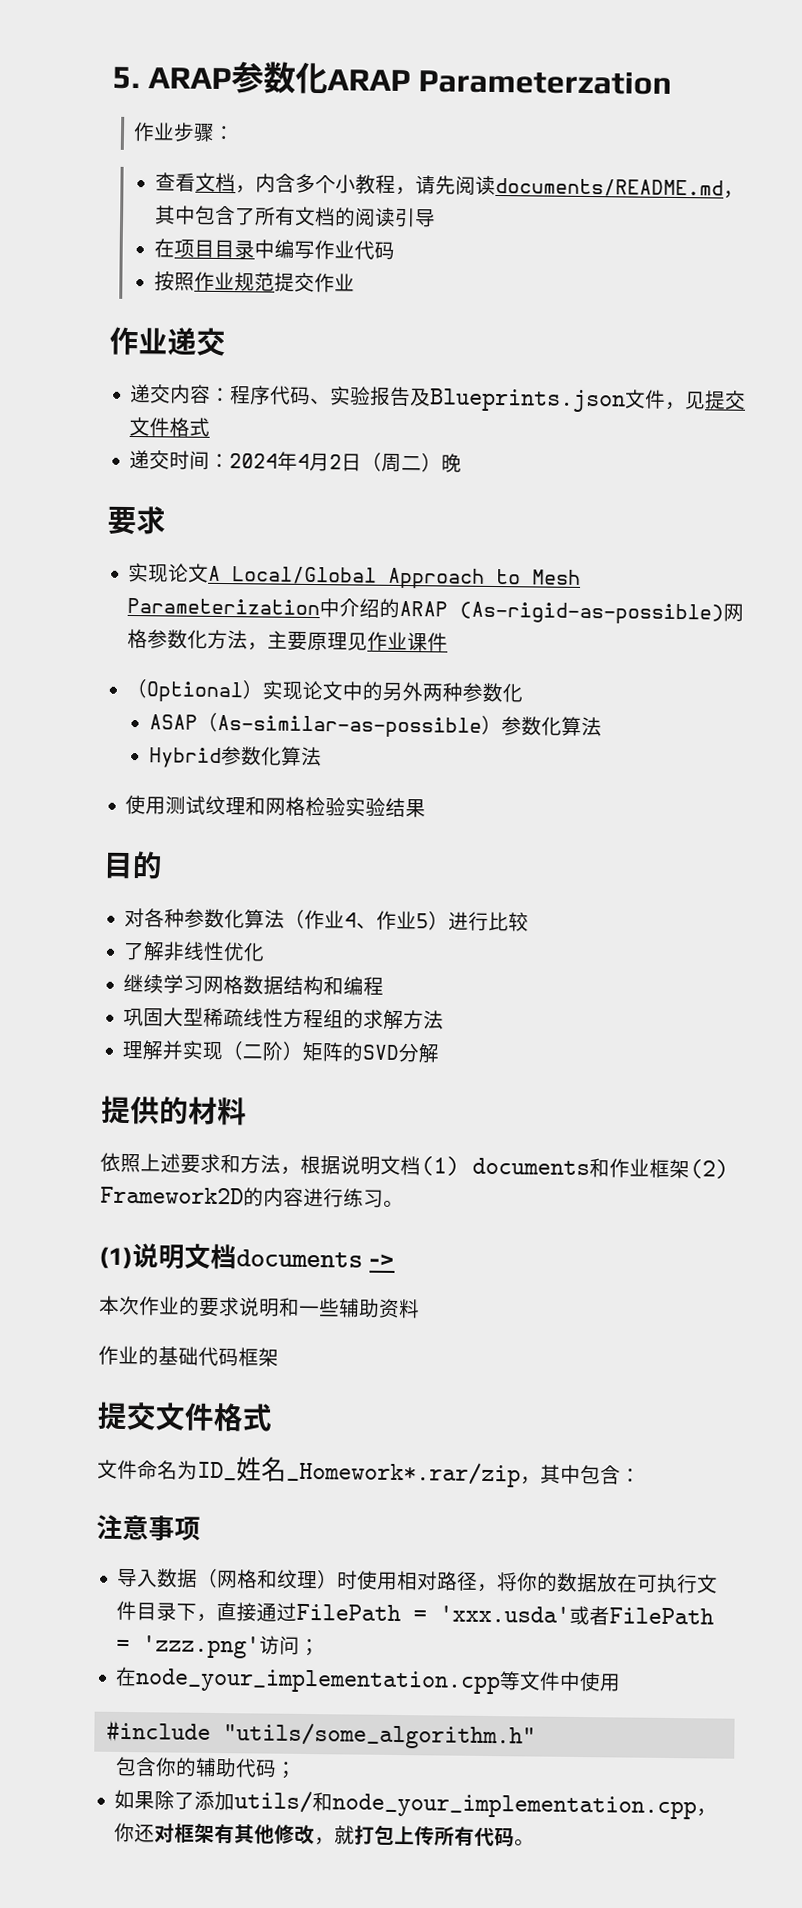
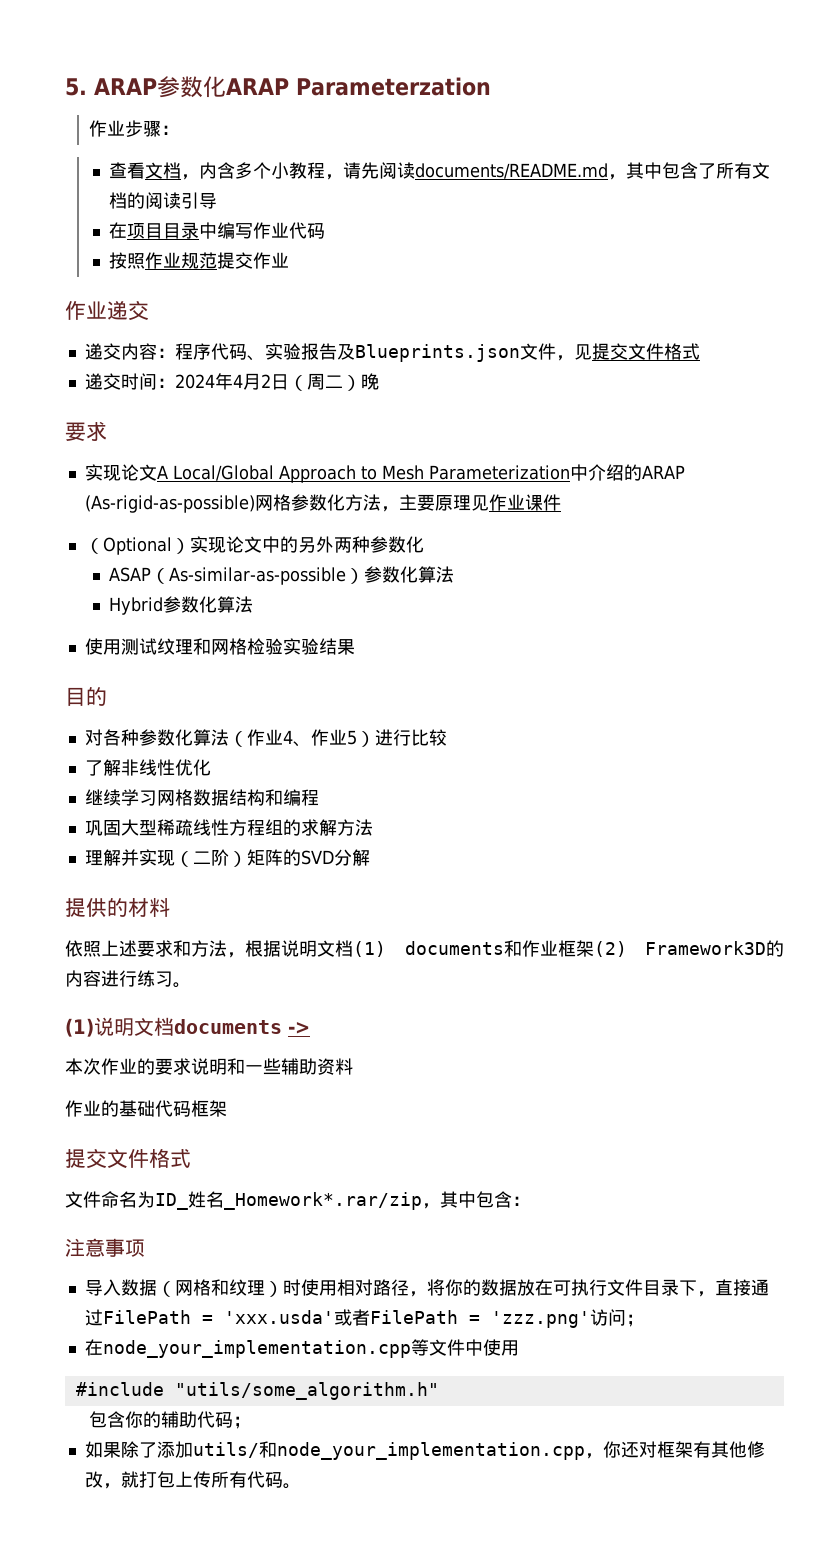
- 依照上述要求和方法，根据说明文档(1) documents和作业框架(2) Framework2D的内容进行练习。
+ 依照上述要求和方法，根据说明文档(1) documents和作业框架(2) Framework3D的内容进行练习。

